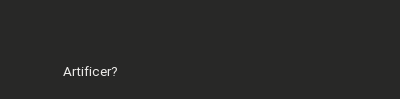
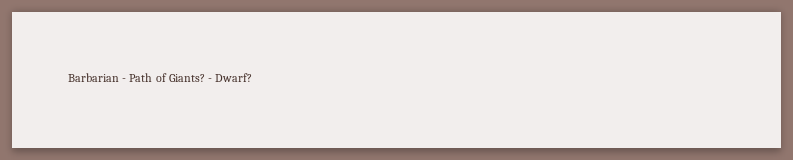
- Artificer?
+ Barbarian - Path of Giants? - Dwarf?

